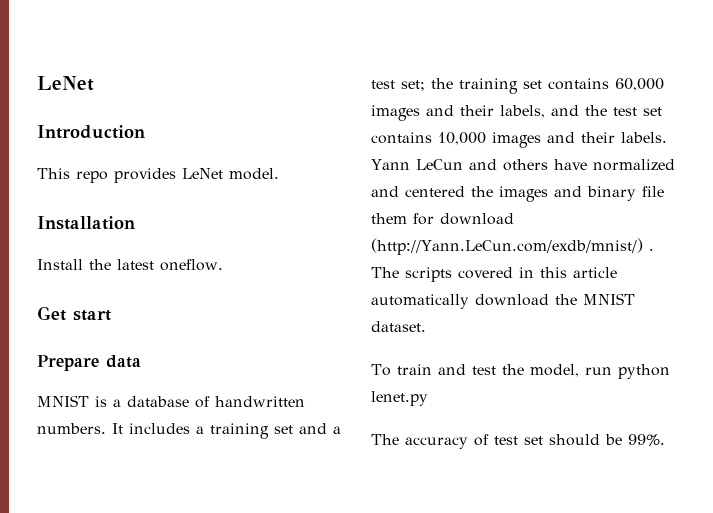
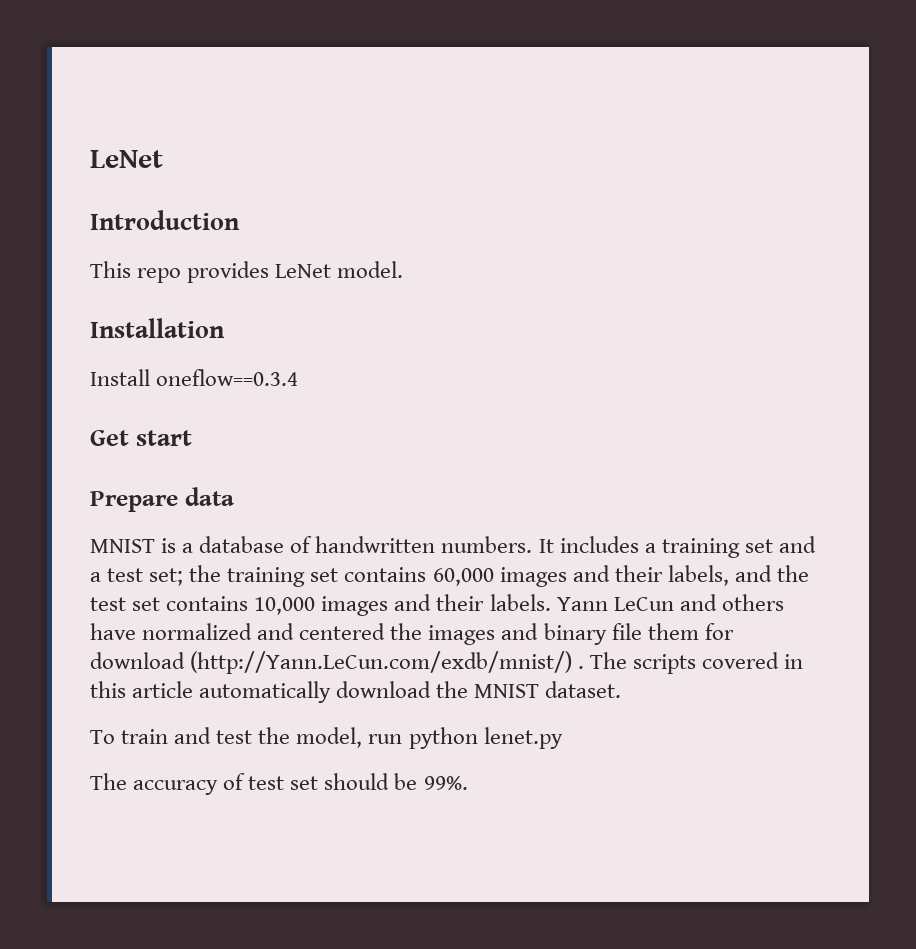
- Install the latest oneflow.
+ Install oneflow==0.3.4

